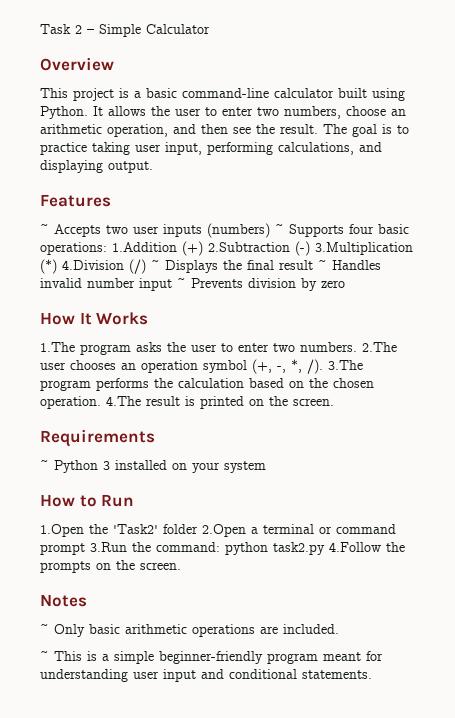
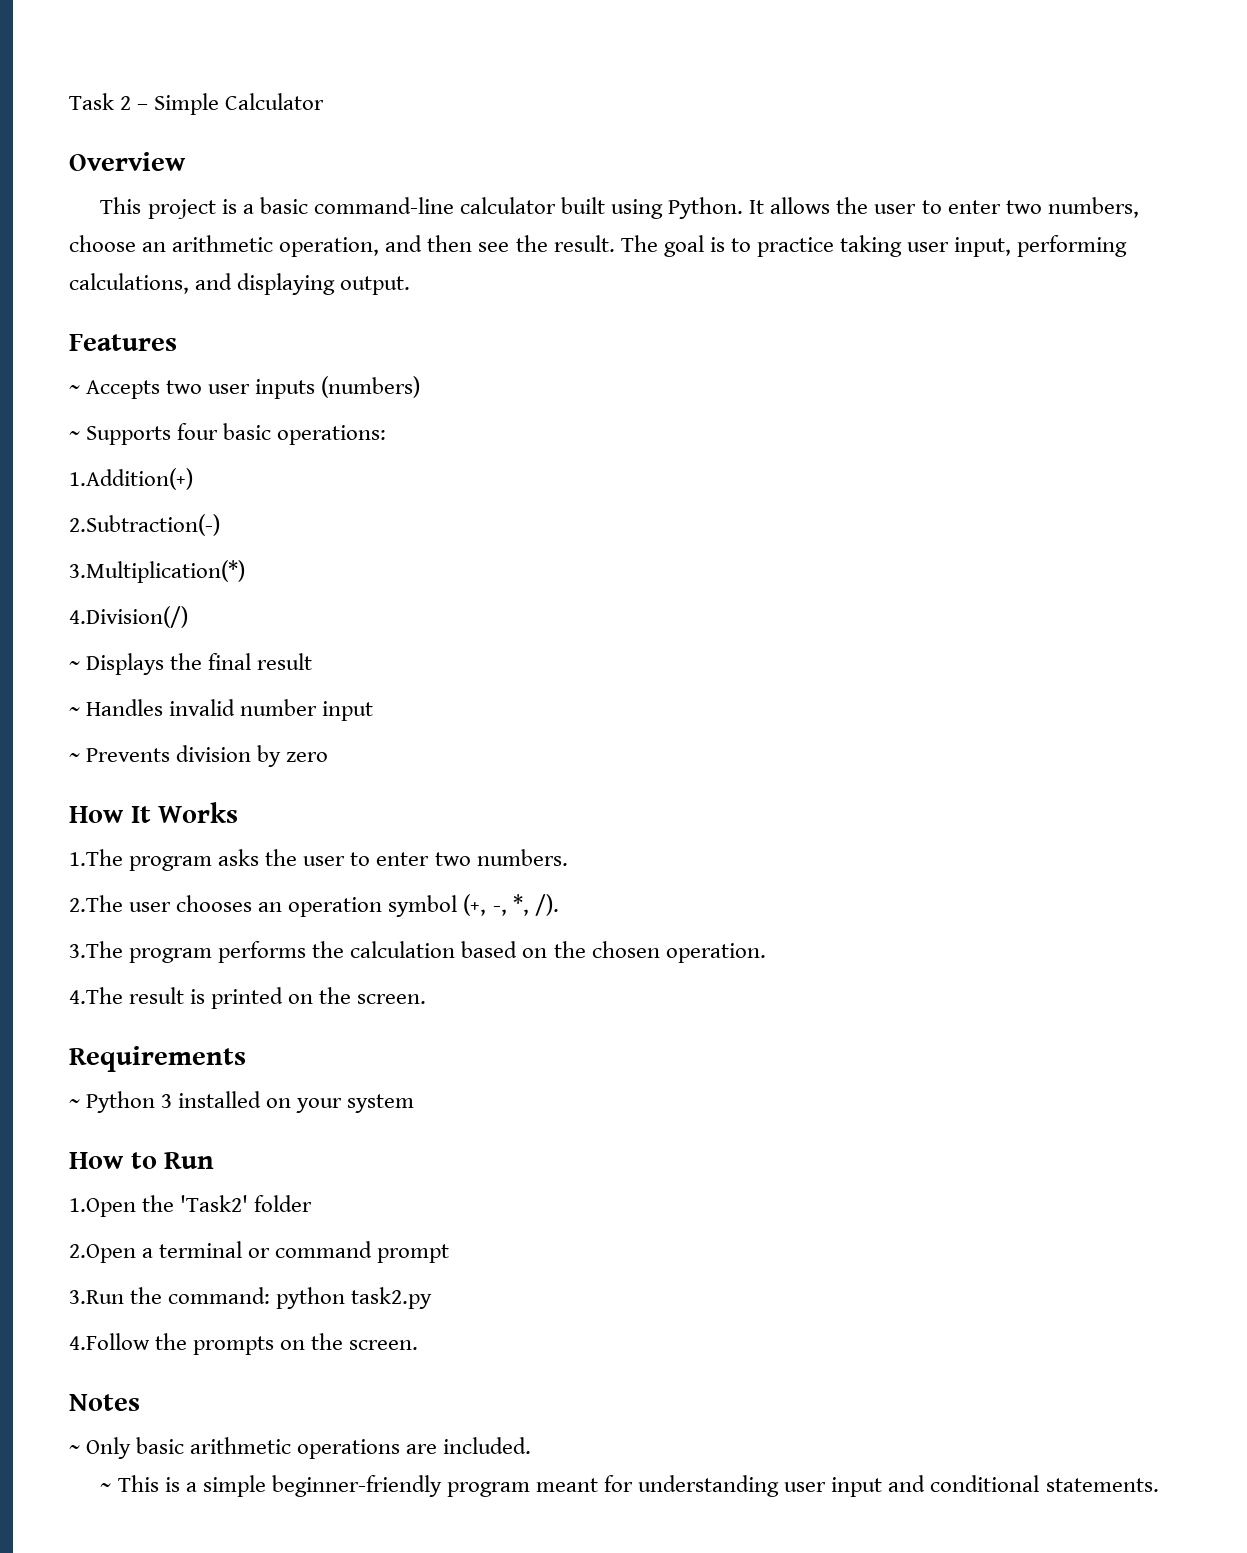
- ~ Accepts two user inputs (numbers) ~ Supports four basic operations: 1.Addition (+) 2.Subtraction (-) 3.Multiplication (*) 4.Division (/) ~ Displays the final result ~ Handles invalid number input ~ Prevents division by zero
+ ~ Accepts two user inputs (numbers)
+ ~ Supports four basic operations:
+ 1.Addition(+)
+ 2.Subtraction(-)
+ 3.Multiplication(*)
+ 4.Division(/)
+ ~ Displays the final result
+ ~ Handles invalid number input
+ ~ Prevents division by zero
- 1.The program asks the user to enter two numbers. 2.The user chooses an operation symbol (+, -, *, /). 3.The program performs the calculation based on the chosen operation. 4.The result is printed on the screen.
+ 1.The program asks the user to enter two numbers.
+ 2.The user chooses an operation symbol (+, -, *, /).
+ 3.The program performs the calculation based on the chosen operation.
+ 4.The result is printed on the screen.
- 1.Open the 'Task2' folder 2.Open a terminal or command prompt 3.Run the command: python task2.py 4.Follow the prompts on the screen.
+ 1.Open the 'Task2' folder
+ 2.Open a terminal or command prompt
+ 3.Run the command: python task2.py
+ 4.Follow the prompts on the screen.

